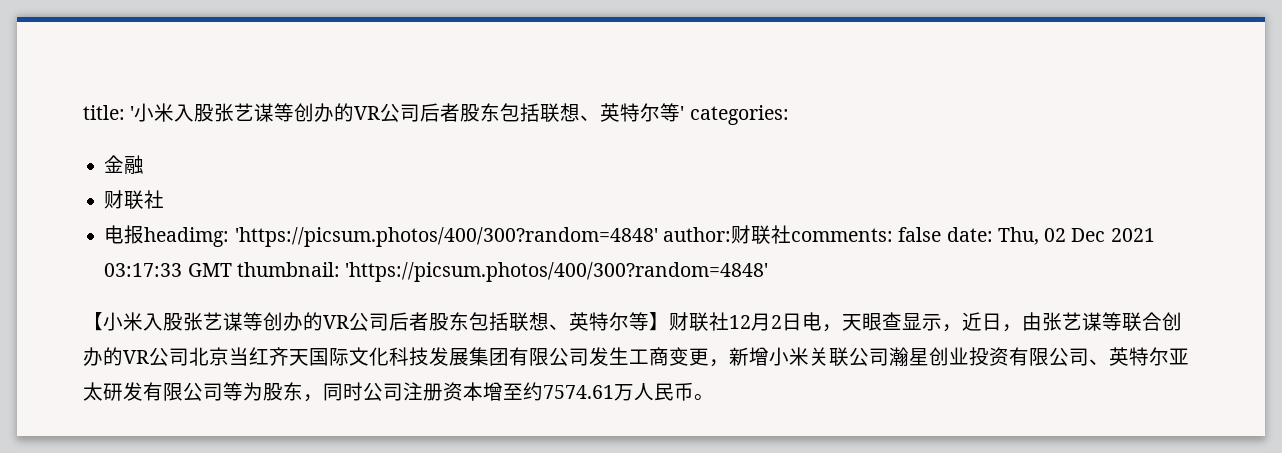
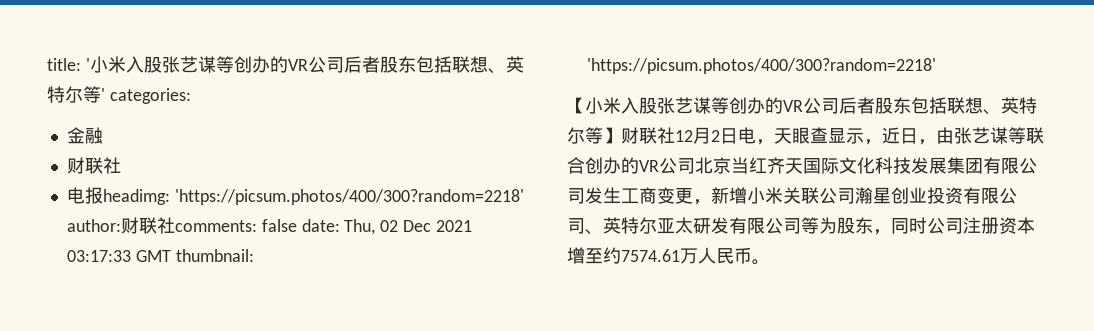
- 电报headimg: 'https://picsum.photos/400/300?random=4848' author:财联社comments: false date: Thu, 02 Dec 2021 03:17:33 GMT thumbnail: 'https://picsum.photos/400/300?random=4848'
+ 电报headimg: 'https://picsum.photos/400/300?random=2218' author:财联社comments: false date: Thu, 02 Dec 2021 03:17:33 GMT thumbnail: 'https://picsum.photos/400/300?random=2218'

